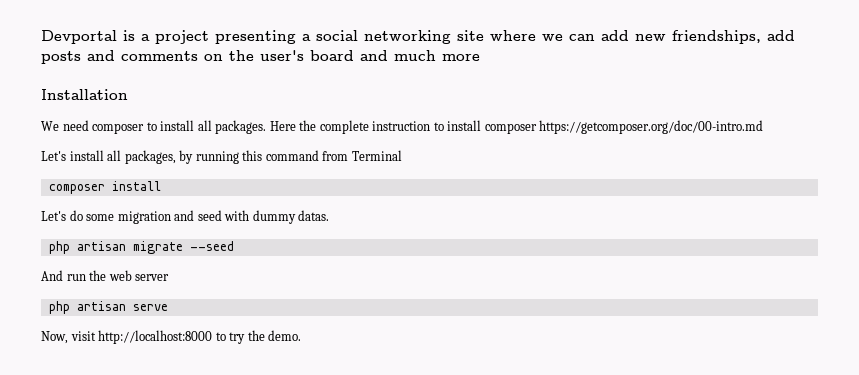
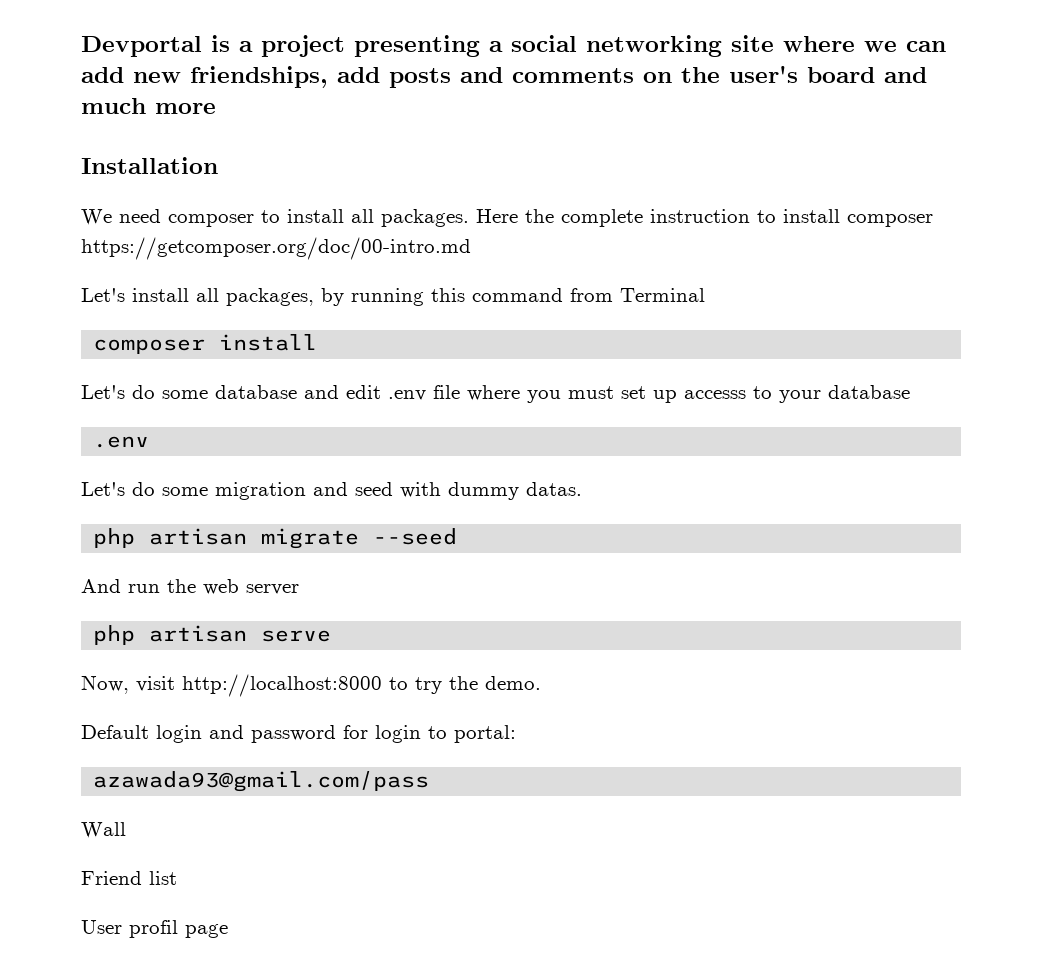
+ Let's do some database and edit .env file where you must set up accesss to your database
+ .env
+ Default login and password for login to portal:
+ azawada93@gmail.com/pass
+ Wall
+ Friend list
+ User profil page

